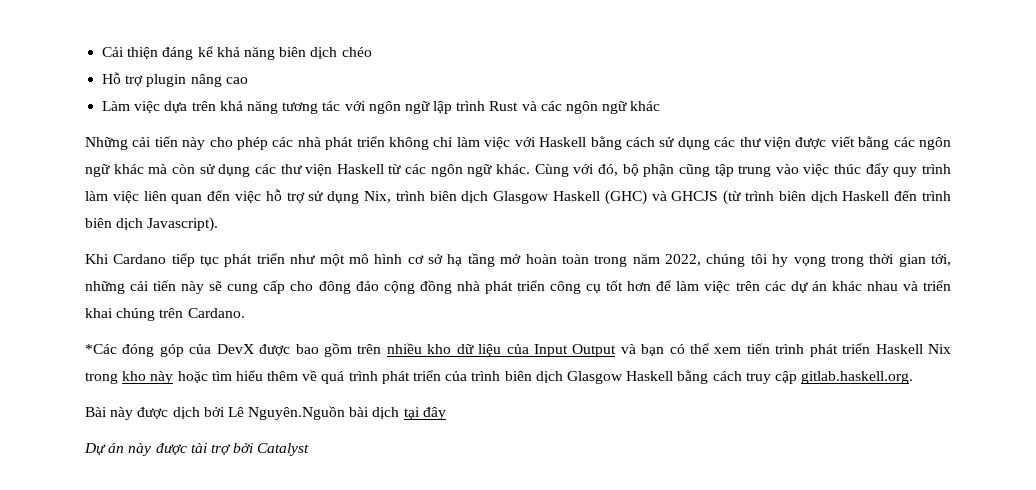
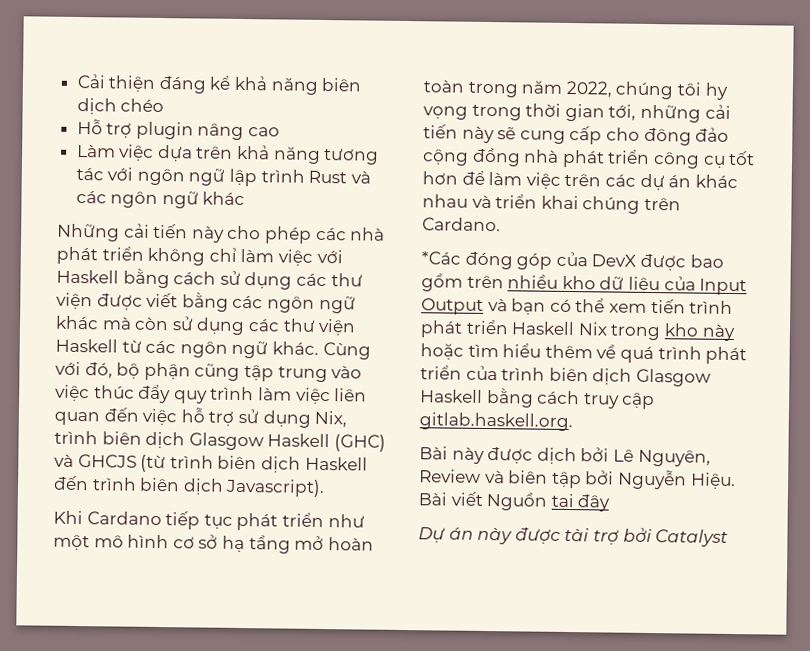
- Bài này được dịch bởi Lê Nguyên.Nguồn bài dịch tại đây
+ Bài này được dịch bởi Lê Nguyên, Review và biên tập bởi Nguyễn Hiệu. Bài viết Nguồn tại đây

